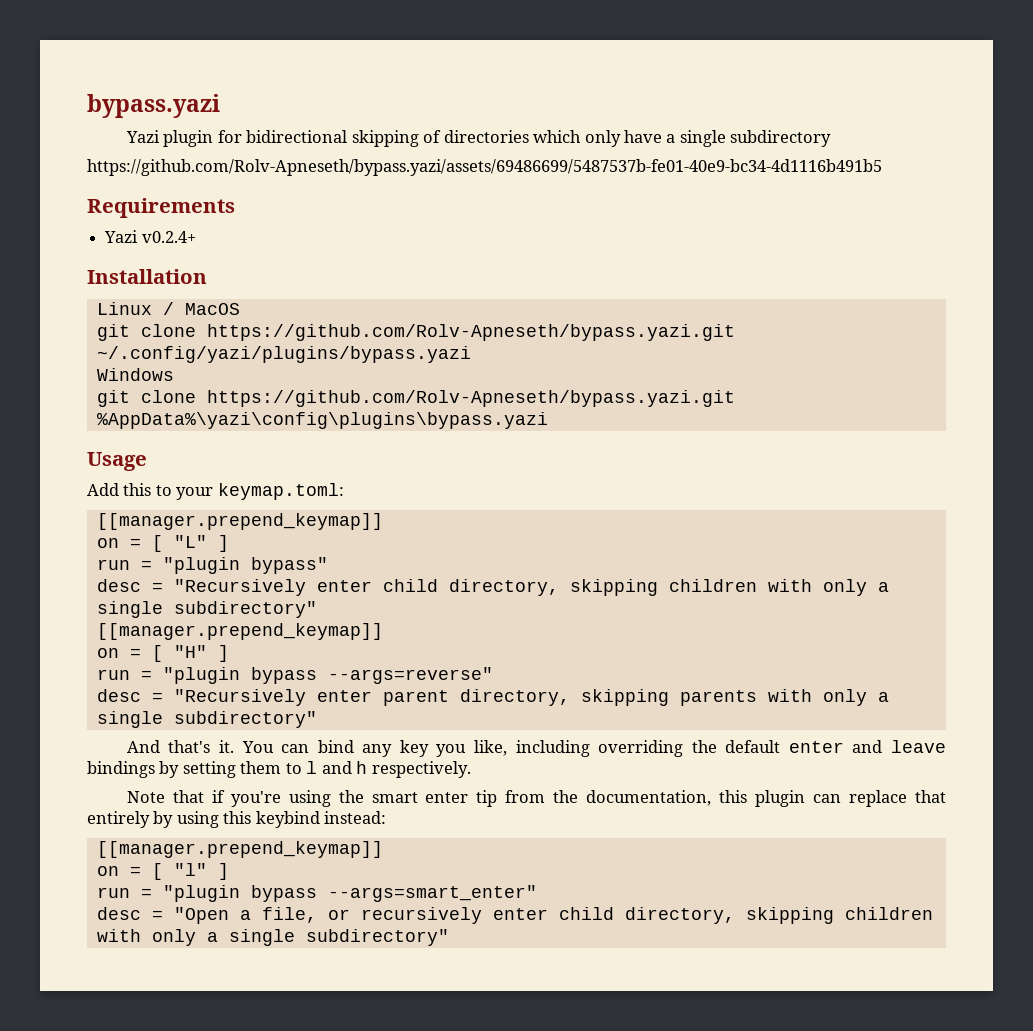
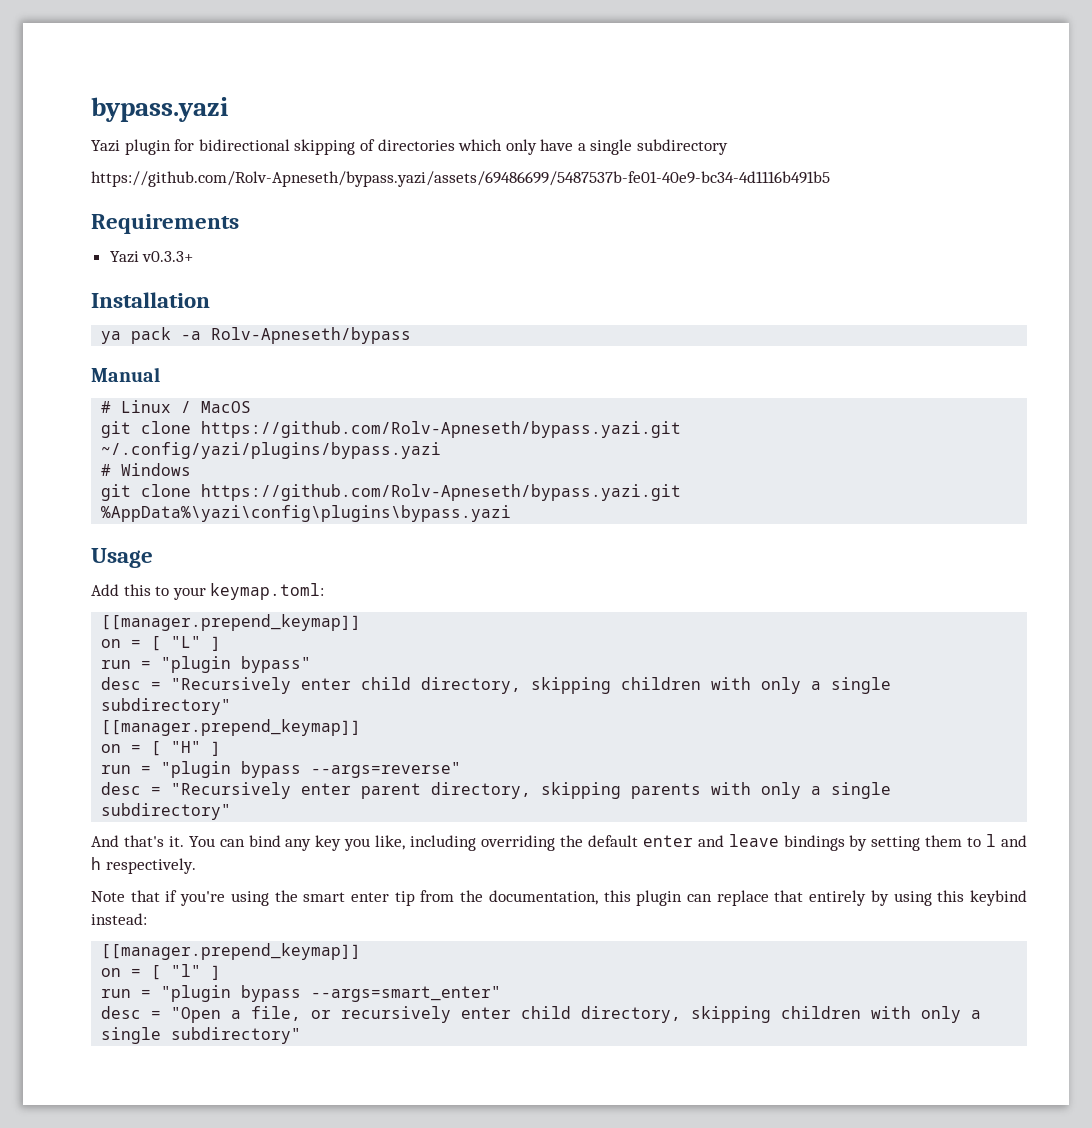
- Yazi v0.2.4+
+ Yazi v0.3.3+
- Linux / MacOS
+ ya pack -a Rolv-Apneseth/bypass
+ Manual
+ # Linux / MacOS
- Windows
+ # Windows

